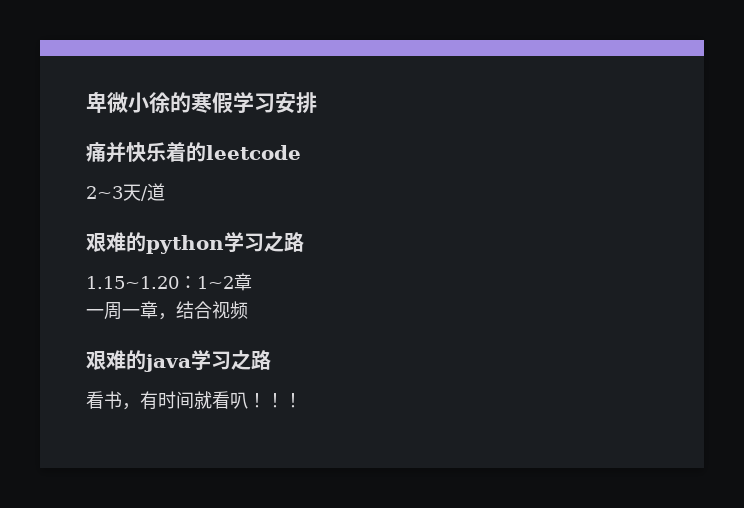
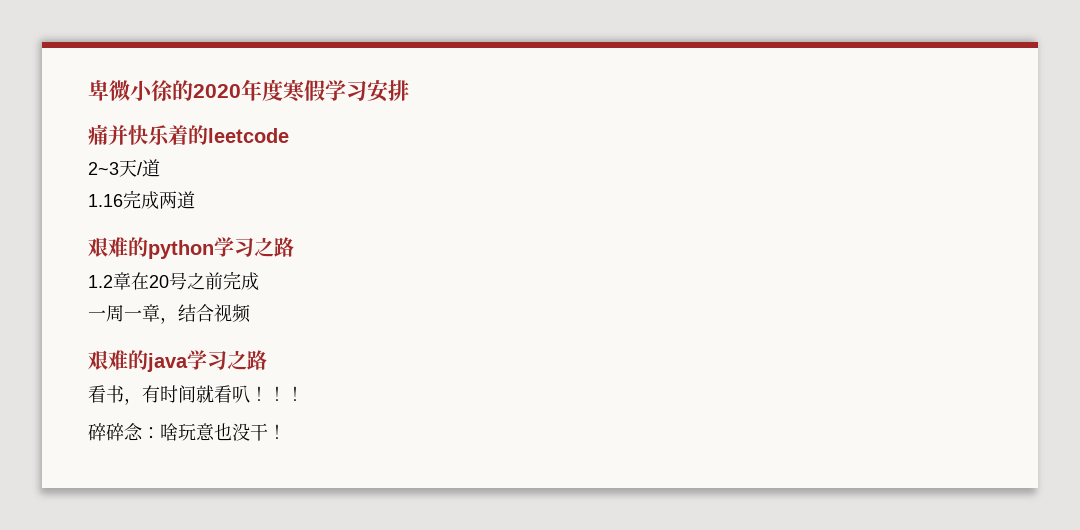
- 卑微小徐的寒假学习安排
+ 卑微小徐的2020年度寒假学习安排
+ 1.16完成两道
- 1.15~1.20：1~2章
+ 1.2章在20号之前完成
+ 碎碎念：啥玩意也没干！

